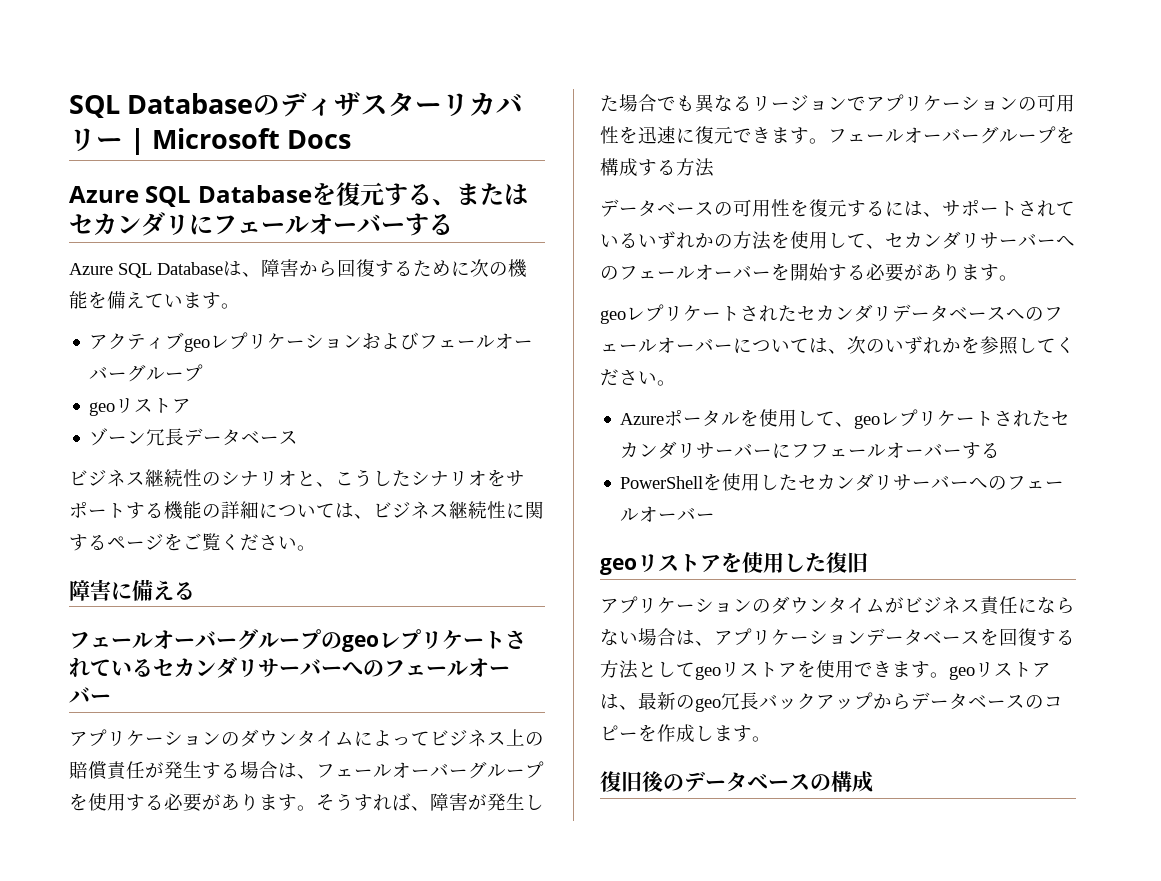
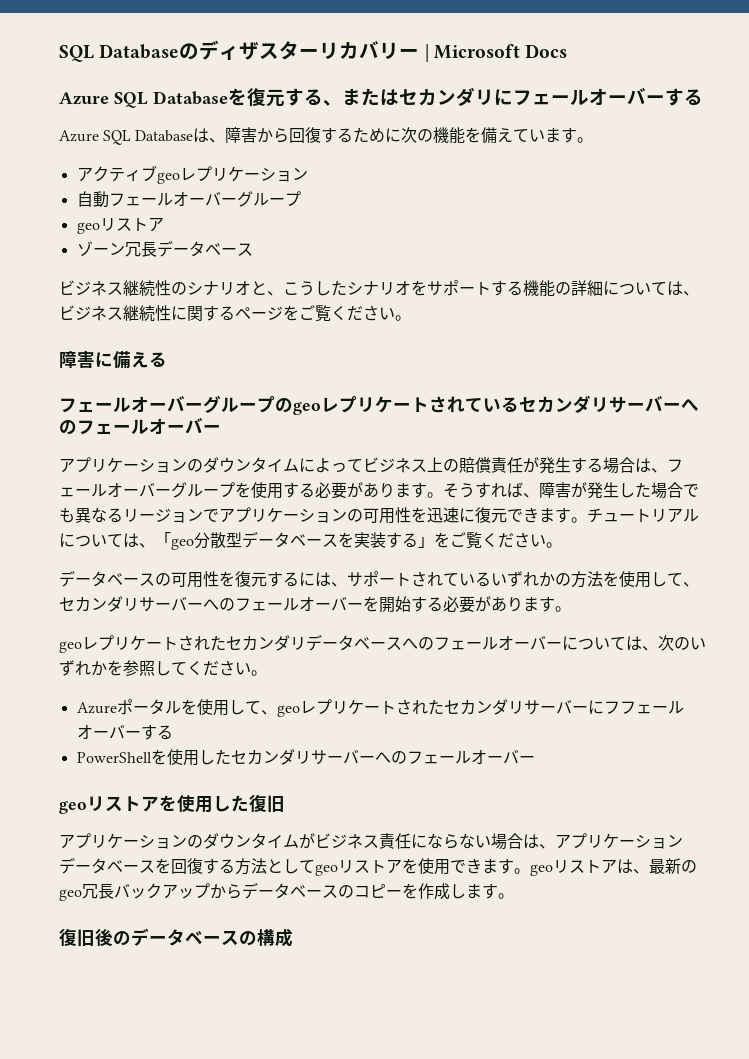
- アクティブgeoレプリケーションおよびフェールオーバーグループ
+ アクティブgeoレプリケーション
+ 自動フェールオーバーグループ
- フェールオーバーグループを構成する方法
+ チュートリアルについては、「geo分散型データベースを実装する」をご覧ください。

